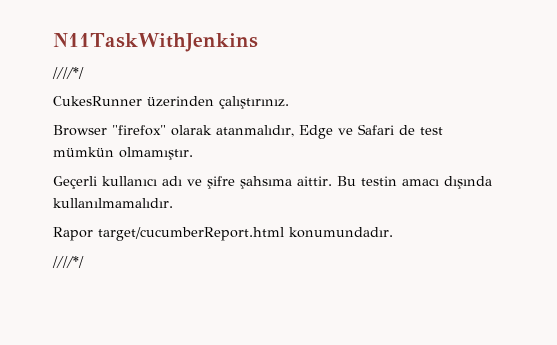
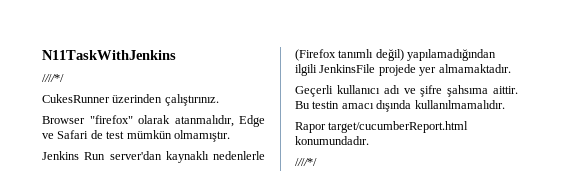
+ Jenkins Run server'dan kaynaklı nedenlerle (Firefox tanımlı değil) yapılamadığından ilgili JenkinsFile projede yer almamaktadır.

